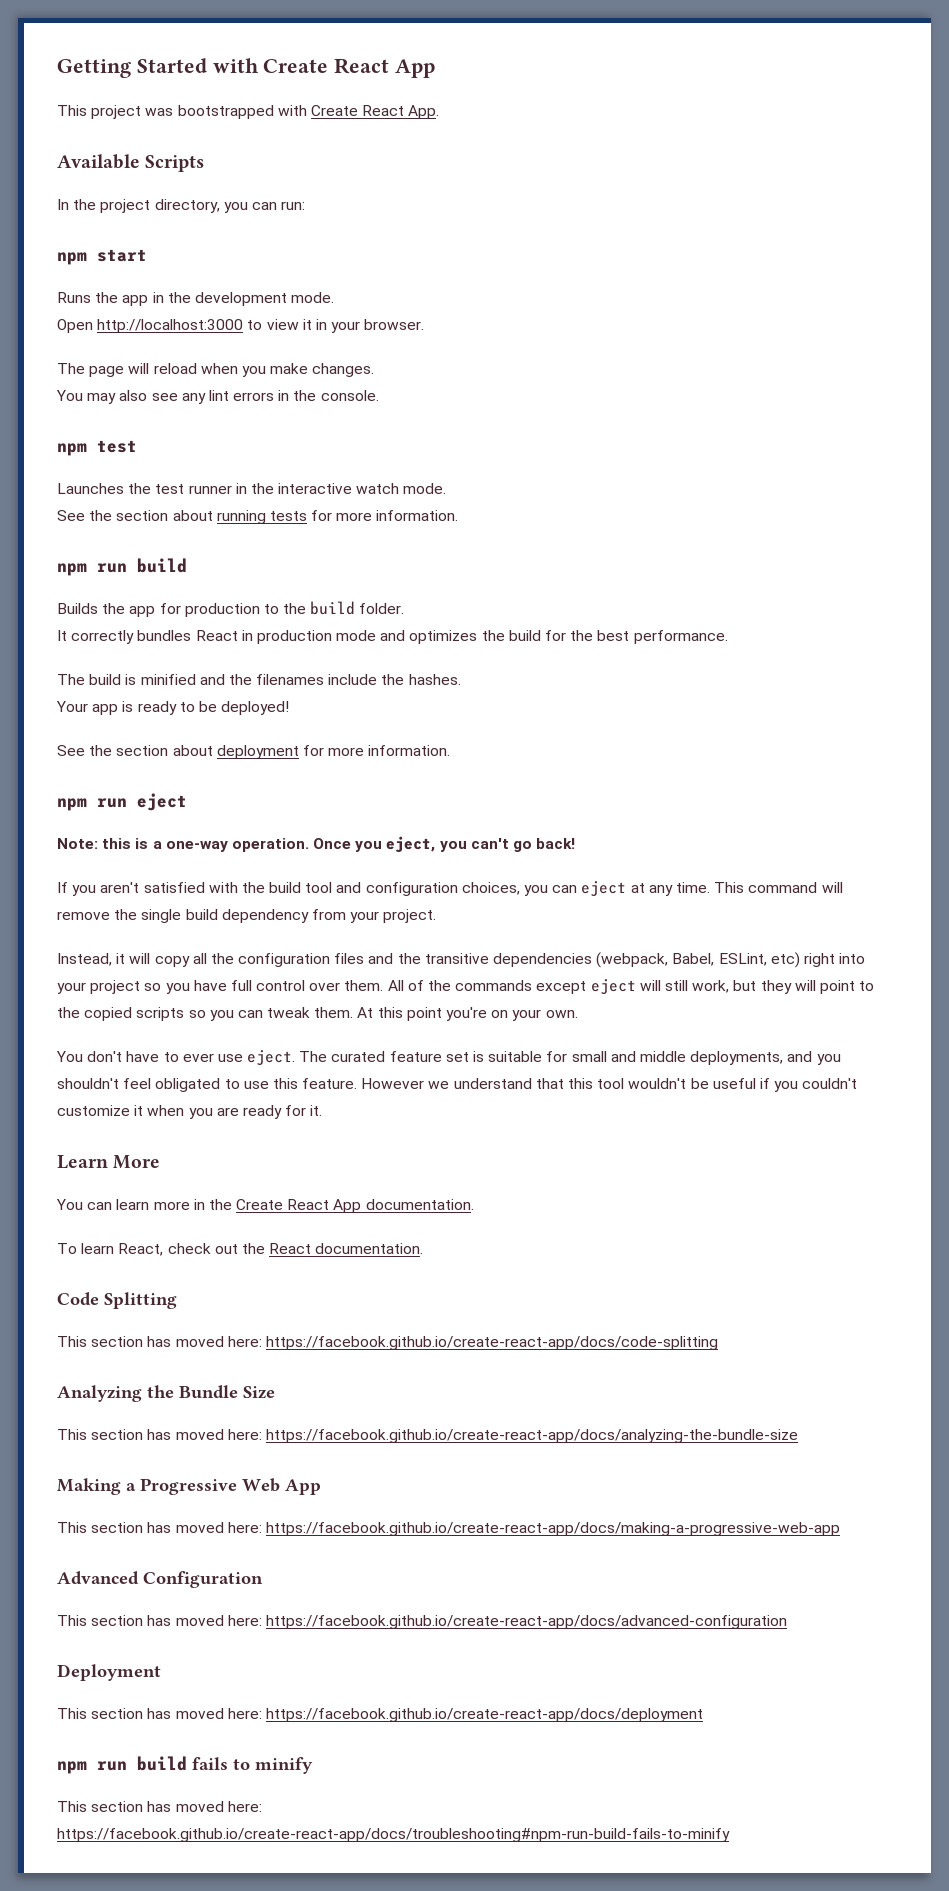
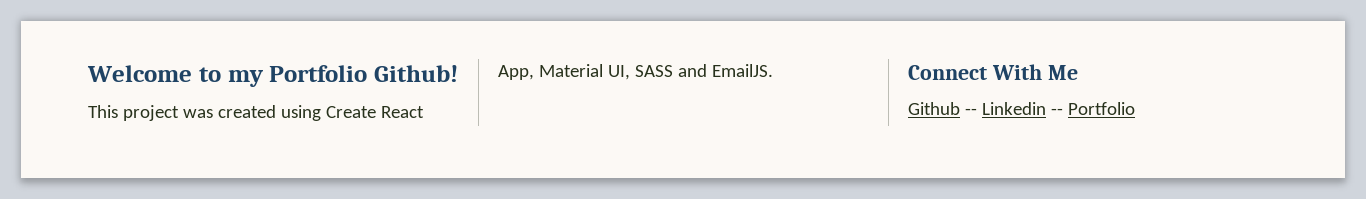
- Getting Started with Create React App
- This project was bootstrapped with Create React App.
- Available Scripts
- In the project directory, you can run:
- npm start
- Runs the app in the development mode.
- Open http://localhost:3000 to view it in your browser.
- The page will reload when you make changes.
- You may also see any lint errors in the console.
- npm test
- Launches the test runner in the interactive watch mode.
- See the section about running tests for more information.
- npm run build
- Builds the app for production to the build folder.
- It correctly bundles React in production mode and optimizes the build for the best performance.
- The build is minified and the filenames include the hashes.
- Your app is ready to be deployed!
- See the section about deployment for more information.
- npm run eject
- Note: this is a one-way operation. Once you eject, you can't go back!
- If you aren't satisfied with the build tool and configuration choices, you can eject at any time. This command will remove the single build dependency from your project.
- Instead, it will copy all the configuration files and the transitive dependencies (webpack, Babel, ESLint, etc) right into your project so you have full control over them. All of the commands except eject will still work, but they will point to the copied scripts so you can tweak them. At this point you're on your own.
- You don't have to ever use eject. The curated feature set is suitable for small and middle deployments, and you shouldn't feel obligated to use this feature. However we understand that this tool wouldn't be useful if you couldn't customize it when you are ready for it.
- Learn More
- You can learn more in the Create React App documentation.
- To learn React, check out the React documentation.
- Code Splitting
- This section has moved here: https://facebook.github.io/create-react-app/docs/code-splitting
- Analyzing the Bundle Size
- This section has moved here: https://facebook.github.io/create-react-app/docs/analyzing-the-bundle-size
- Making a Progressive Web App
- This section has moved here: https://facebook.github.io/create-react-app/docs/making-a-progressive-web-app
- Advanced Configuration
- This section has moved here: https://facebook.github.io/create-react-app/docs/advanced-configuration
- Deployment
- This section has moved here: https://facebook.github.io/create-react-app/docs/deployment
- npm run build fails to minify
- This section has moved here: https://facebook.github.io/create-react-app/docs/troubleshooting#npm-run-build-fails-to-minify
+ Welcome to my Portfolio Github!
+ This project was created using Create React App, Material UI, SASS and EmailJS.
+ Connect With Me
+ Github -- Linkedin -- Portfolio

